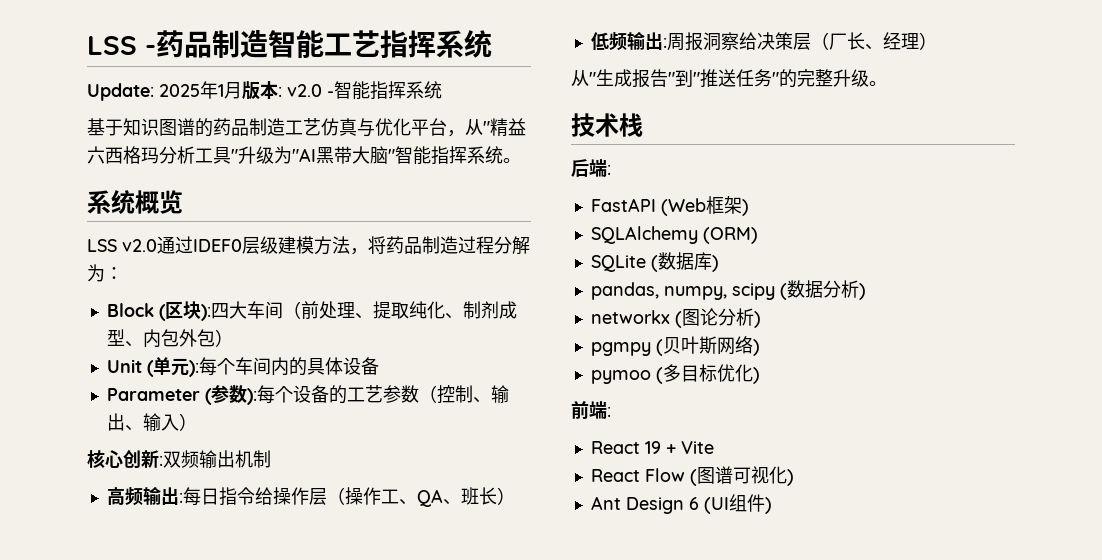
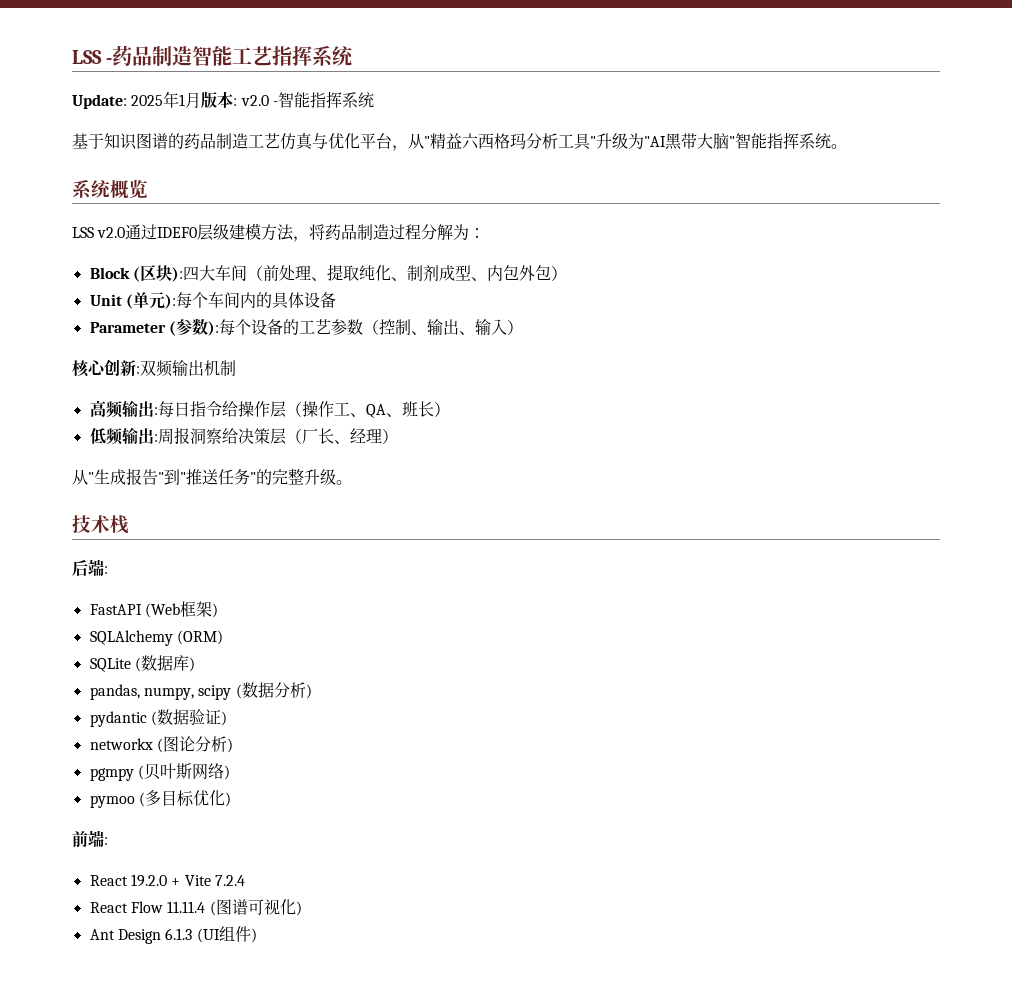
+ pydantic (数据验证)
- React 19 + Vite
+ React 19.2.0 + Vite 7.2.4
- React Flow (图谱可视化)
+ React Flow 11.11.4 (图谱可视化)
- Ant Design 6 (UI组件)
+ Ant Design 6.1.3 (UI组件)

